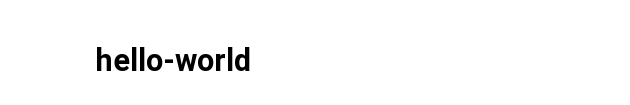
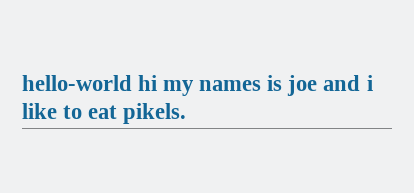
- hello-world
+ hello-world hi my names is joe and i like to eat pikels.

